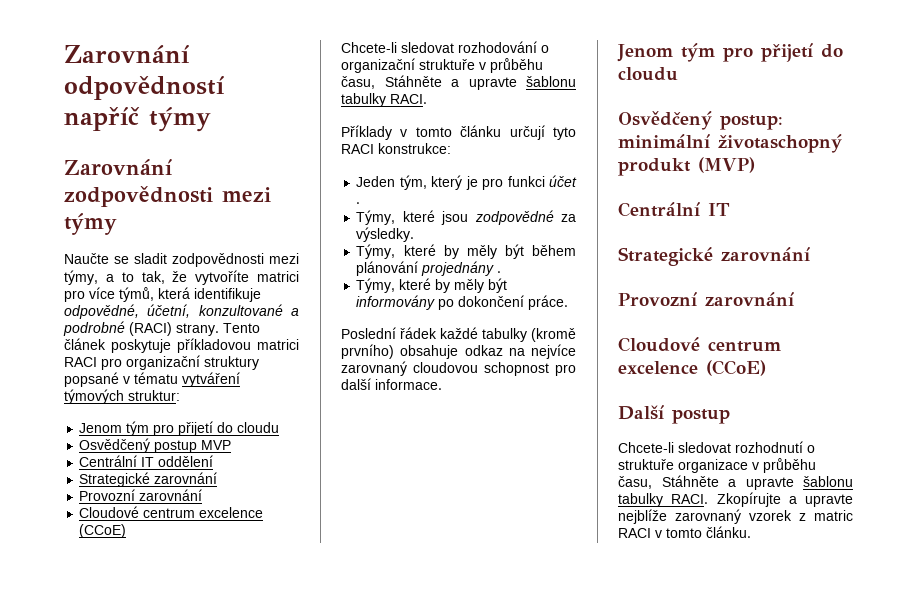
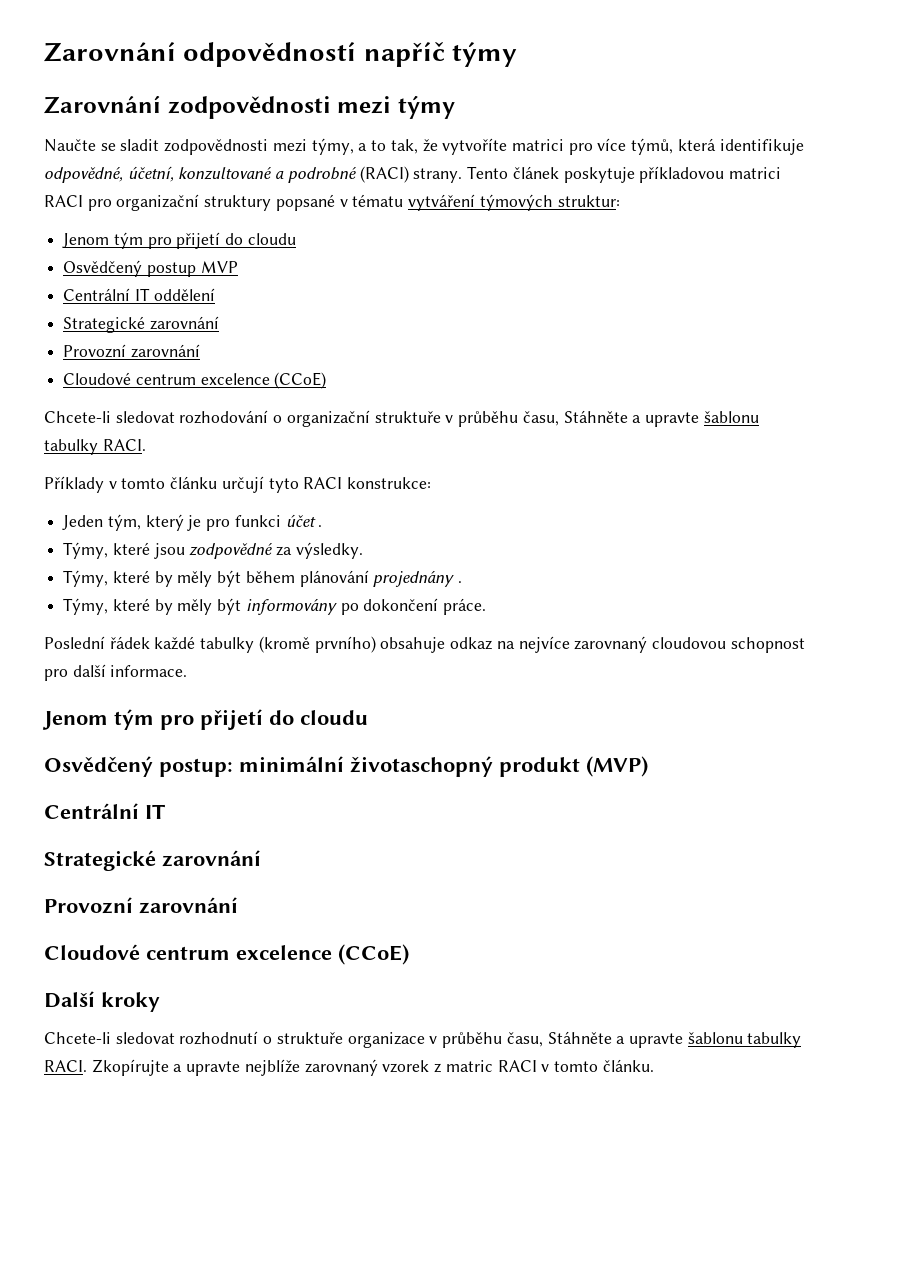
- Další postup
+ Další kroky

